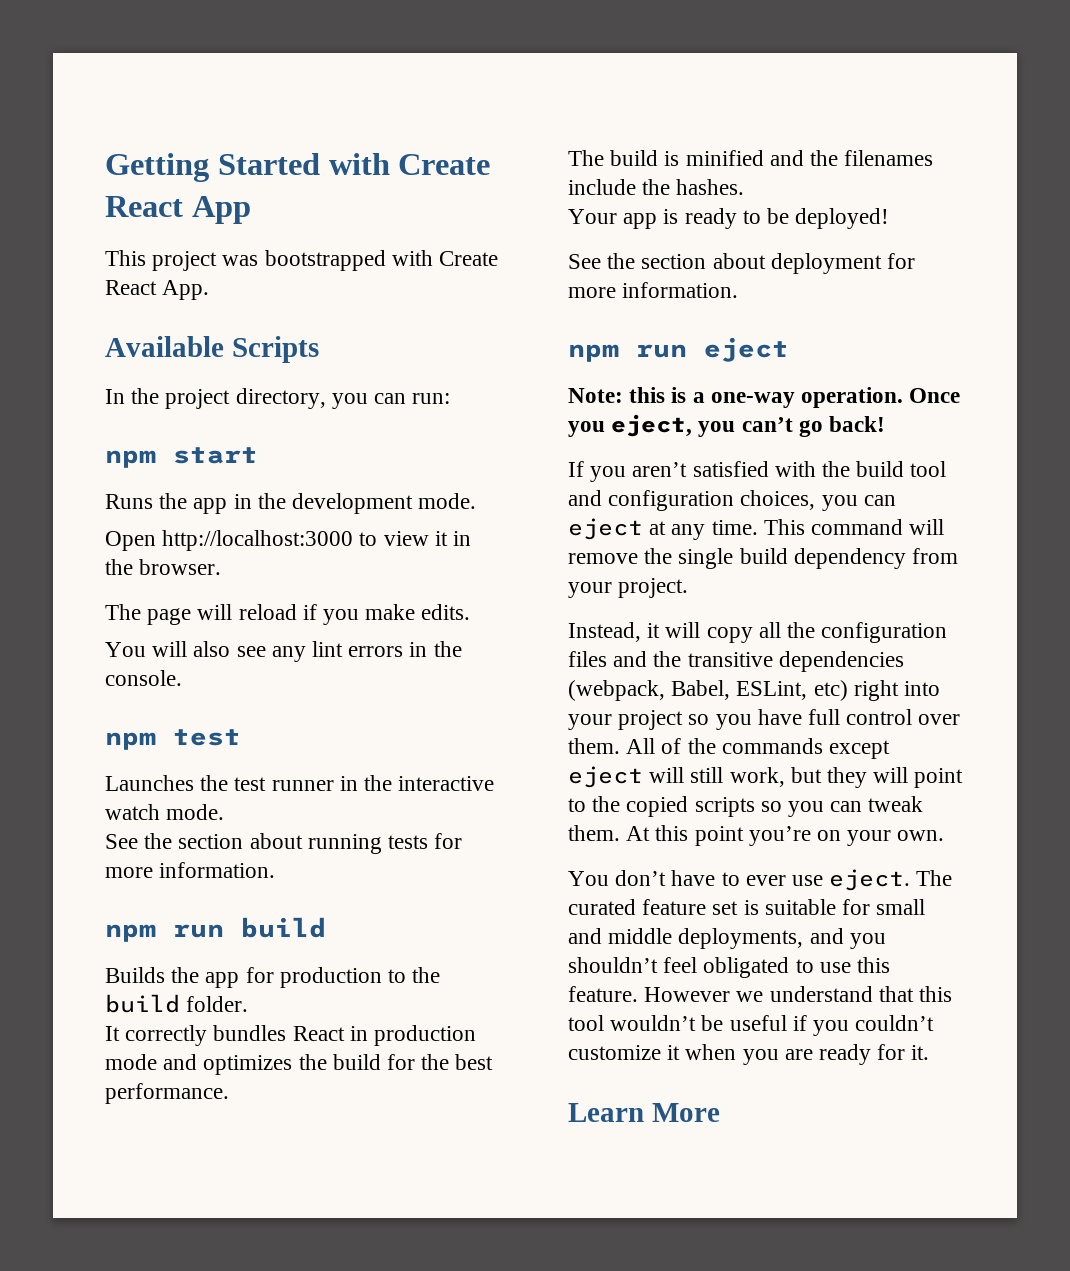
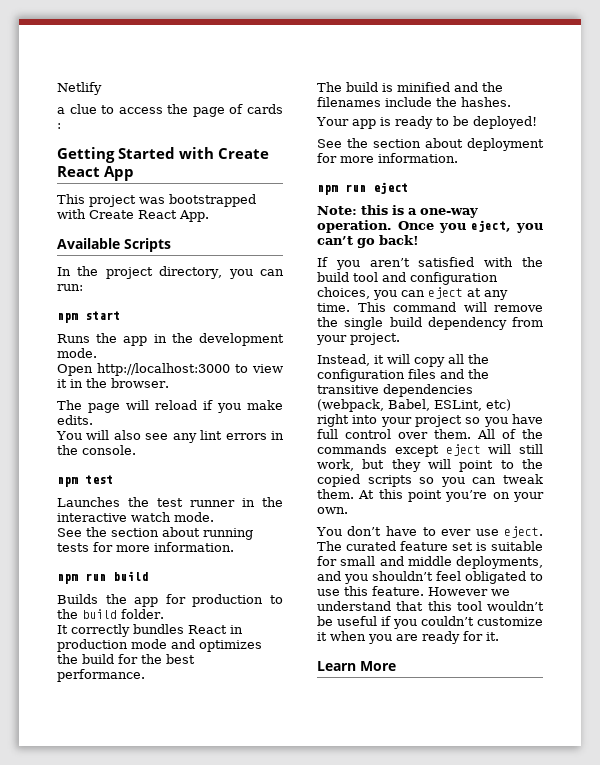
+ Netlify
+ a clue to access the page of cards :

